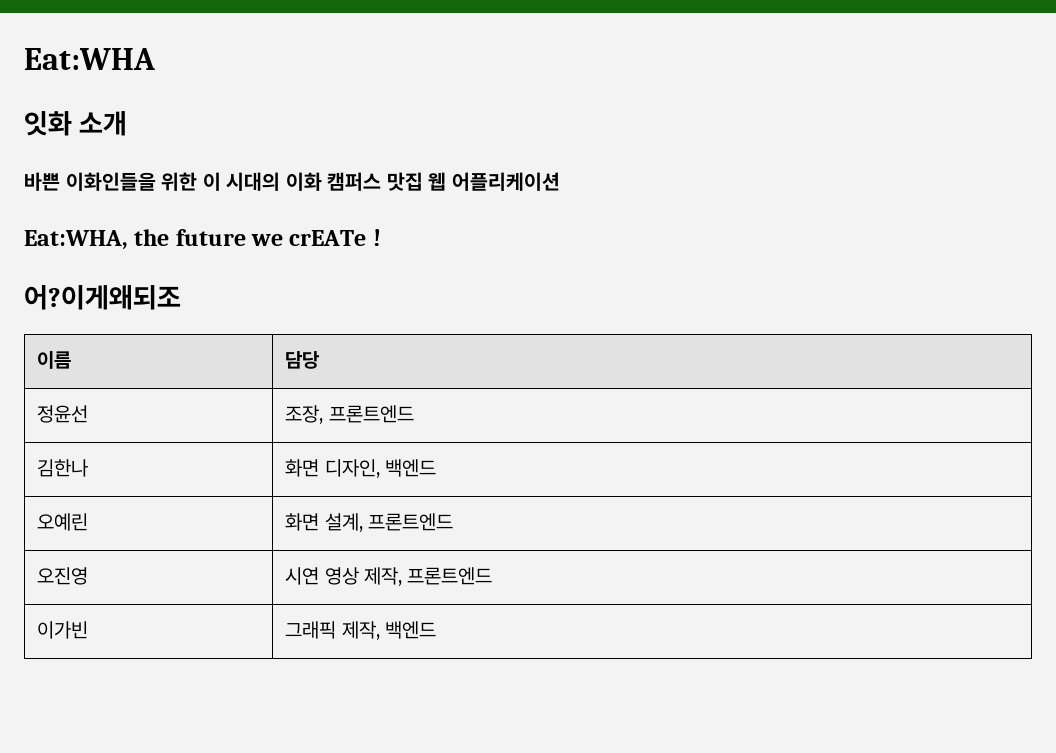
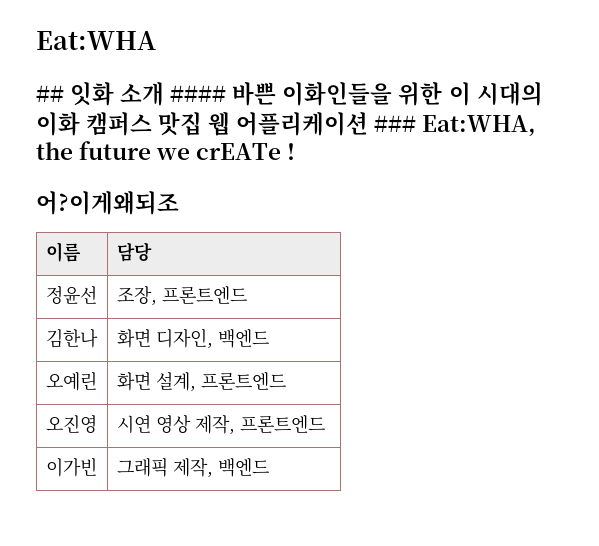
- 잇화 소개
- 바쁜 이화인들을 위한 이 시대의 이화 캠퍼스 맛집 웹 어플리케이션
- Eat:WHA, the future we crEATe !
+ ## 잇화 소개 #### 바쁜 이화인들을 위한 이 시대의 이화 캠퍼스 맛집 웹 어플리케이션 ### Eat:WHA, the future we crEATe !

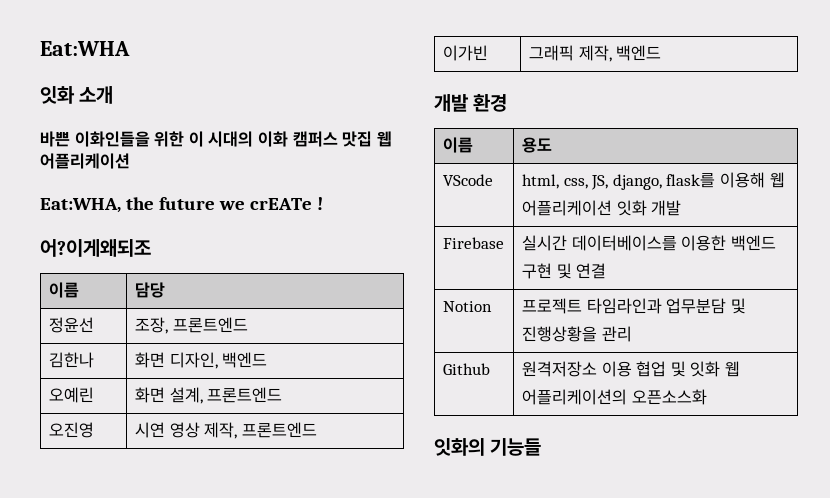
- ## 잇화 소개 #### 바쁜 이화인들을 위한 이 시대의 이화 캠퍼스 맛집 웹 어플리케이션 ### Eat:WHA, the future we crEATe !
+ 잇화 소개
+ 바쁜 이화인들을 위한 이 시대의 이화 캠퍼스 맛집 웹 어플리케이션
+ Eat:WHA, the future we crEATe !
+ 개발 환경
+ 이름 | 용도
+ VScode | html, css, JS, django, flask를 이용해 웹 어플리케이션 잇화 개발
+ Firebase | 실시간 데이터베이스를 이용한 백엔드 구현 및 연결
+ Notion | 프로젝트 타임라인과 업무분담 및 진행상황을 관리
+ Github | 원격저장소 이용 협업 및 잇화 웹 어플리케이션의 오픈소스화
+ 잇화의 기능들

